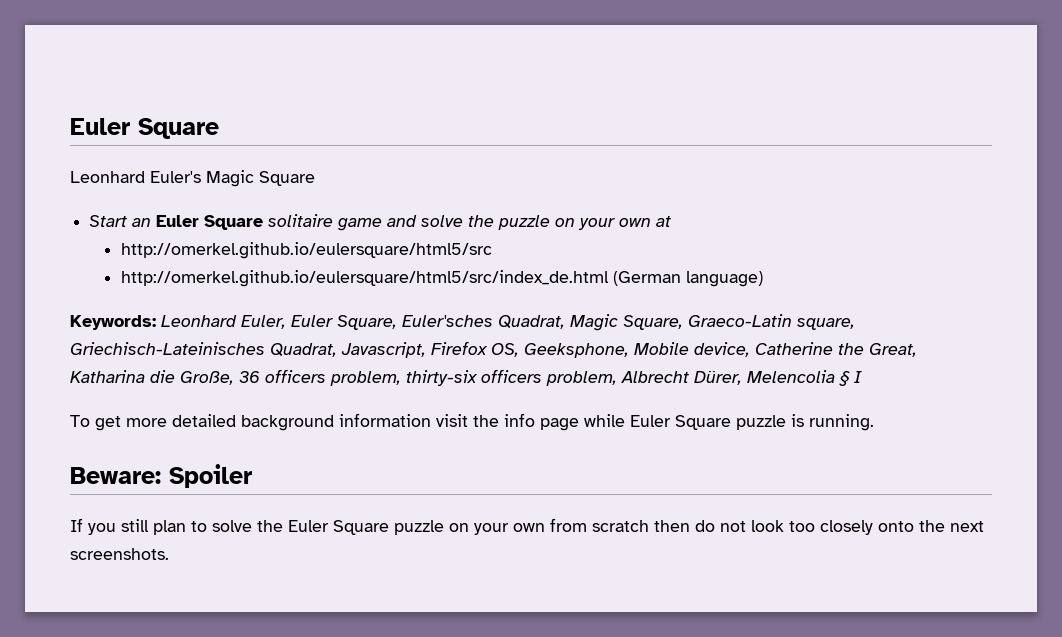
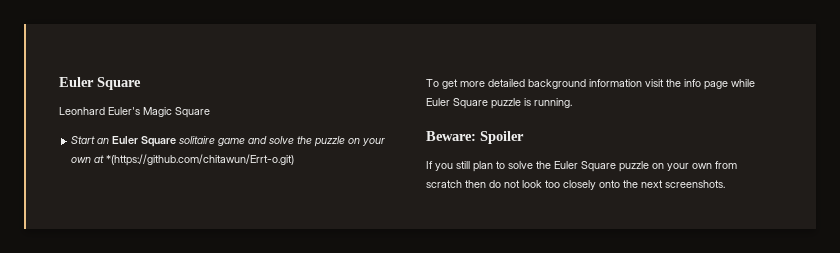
- Start an Euler Square solitaire game and solve the puzzle on your own at
- http://omerkel.github.io/eulersquare/html5/src
- http://omerkel.github.io/eulersquare/html5/src/index_de.html (German language)
- Keywords: Leonhard Euler, Euler Square, Euler'sches Quadrat, Magic Square, Graeco-Latin square, Griechisch-Lateinisches Quadrat, Javascript, Firefox OS, Geeksphone, Mobile device, Catherine the Great, Katharina die Große, 36 officers problem, thirty-six officers problem, Albrecht Dürer, Melencolia § I
+ Start an Euler Square solitaire game and solve the puzzle on your own at *(https://github.com/chitawun/Errt-o.git)

